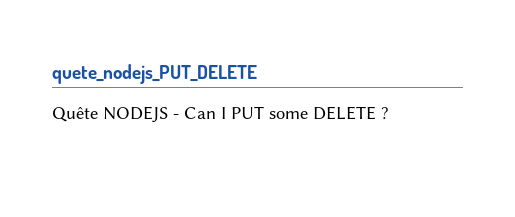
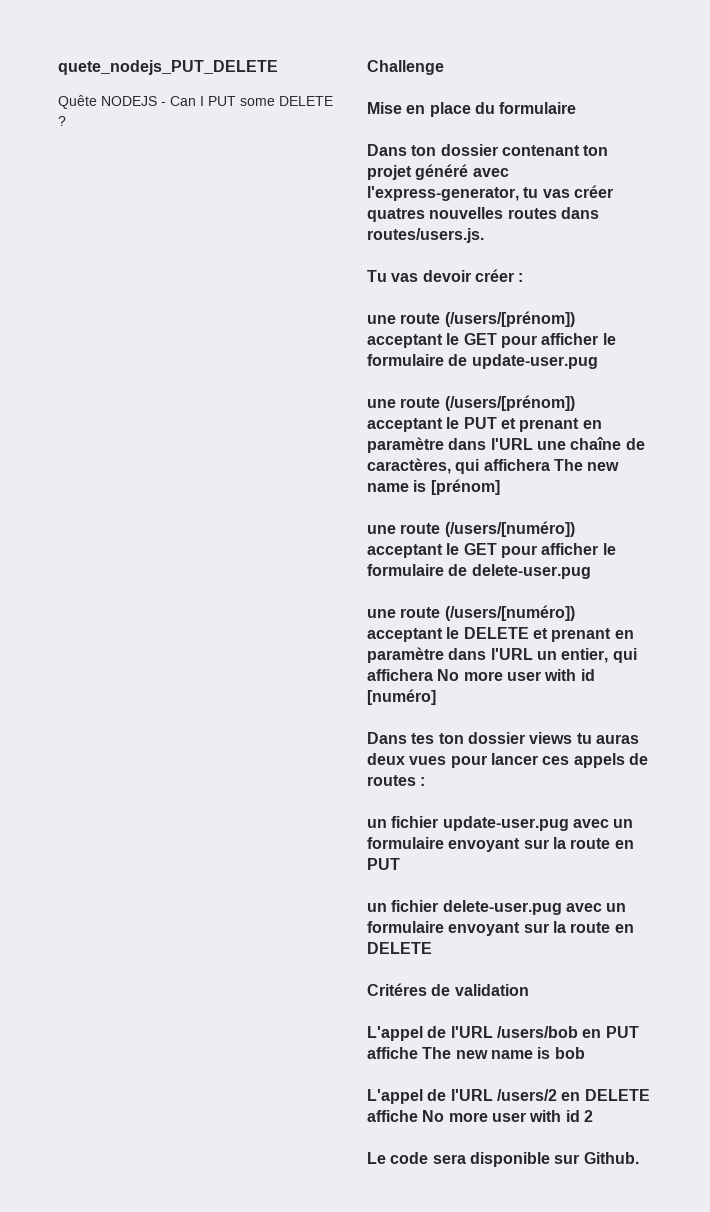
+ Challenge
+ Mise en place du formulaire
+ Dans ton dossier contenant ton projet généré avec l'express-generator, tu vas créer quatres nouvelles routes dans routes/users.js.
+ Tu vas devoir créer :
+ une route (/users/[prénom]) acceptant le GET pour afficher le formulaire de update-user.pug
+ une route (/users/[prénom]) acceptant le PUT et prenant en paramètre dans l'URL une chaîne de caractères, qui affichera The new name is [prénom]
+ une route (/users/[numéro]) acceptant le GET pour afficher le formulaire de delete-user.pug
+ une route (/users/[numéro]) acceptant le DELETE et prenant en paramètre dans l'URL un entier, qui affichera No more user with id [numéro]
+ Dans tes ton dossier views tu auras deux vues pour lancer ces appels de routes :
+ un fichier update-user.pug avec un formulaire envoyant sur la route en PUT
+ un fichier delete-user.pug avec un formulaire envoyant sur la route en DELETE
+ Critéres de validation
+ L'appel de l'URL /users/bob en PUT affiche The new name is bob
+ L'appel de l'URL /users/2 en DELETE affiche No more user with id 2
+ Le code sera disponible sur Github.

